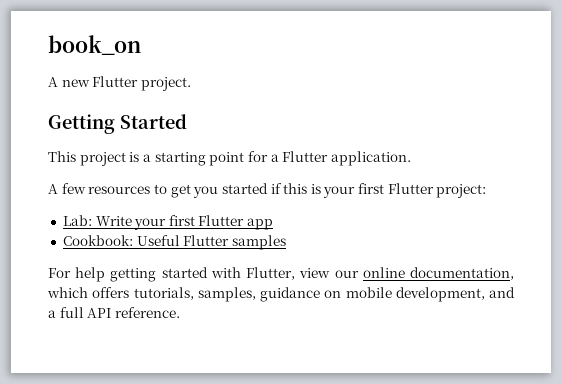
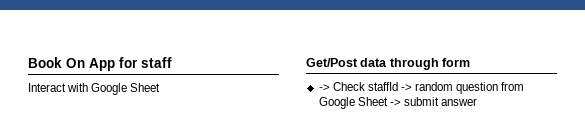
- book_on
- A new Flutter project.
- Getting Started
- This project is a starting point for a Flutter application.
- A few resources to get you started if this is your first Flutter project:
- Lab: Write your first Flutter app
- Cookbook: Useful Flutter samples
- For help getting started with Flutter, view our online documentation, which offers tutorials, samples, guidance on mobile development, and a full API reference.
+ Book On App for staff
+ Interact with Google Sheet
+ Get/Post data through form
+ -> Check staffId -> random question from Google Sheet -> submit answer

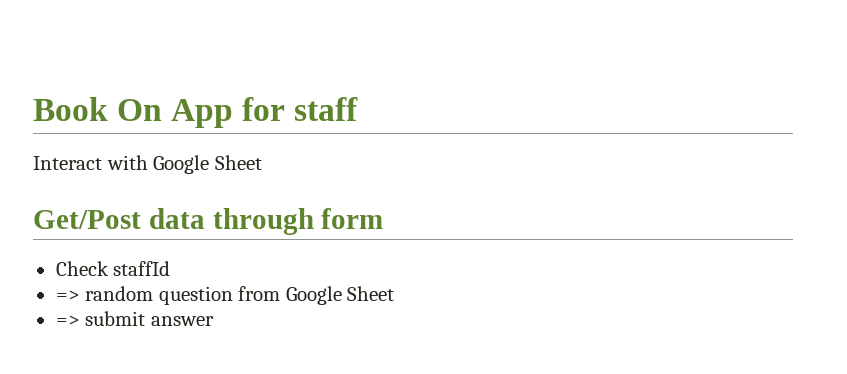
- -> Check staffId -> random question from Google Sheet -> submit answer
+ Check staffId
+ => random question from Google Sheet
+ => submit answer

